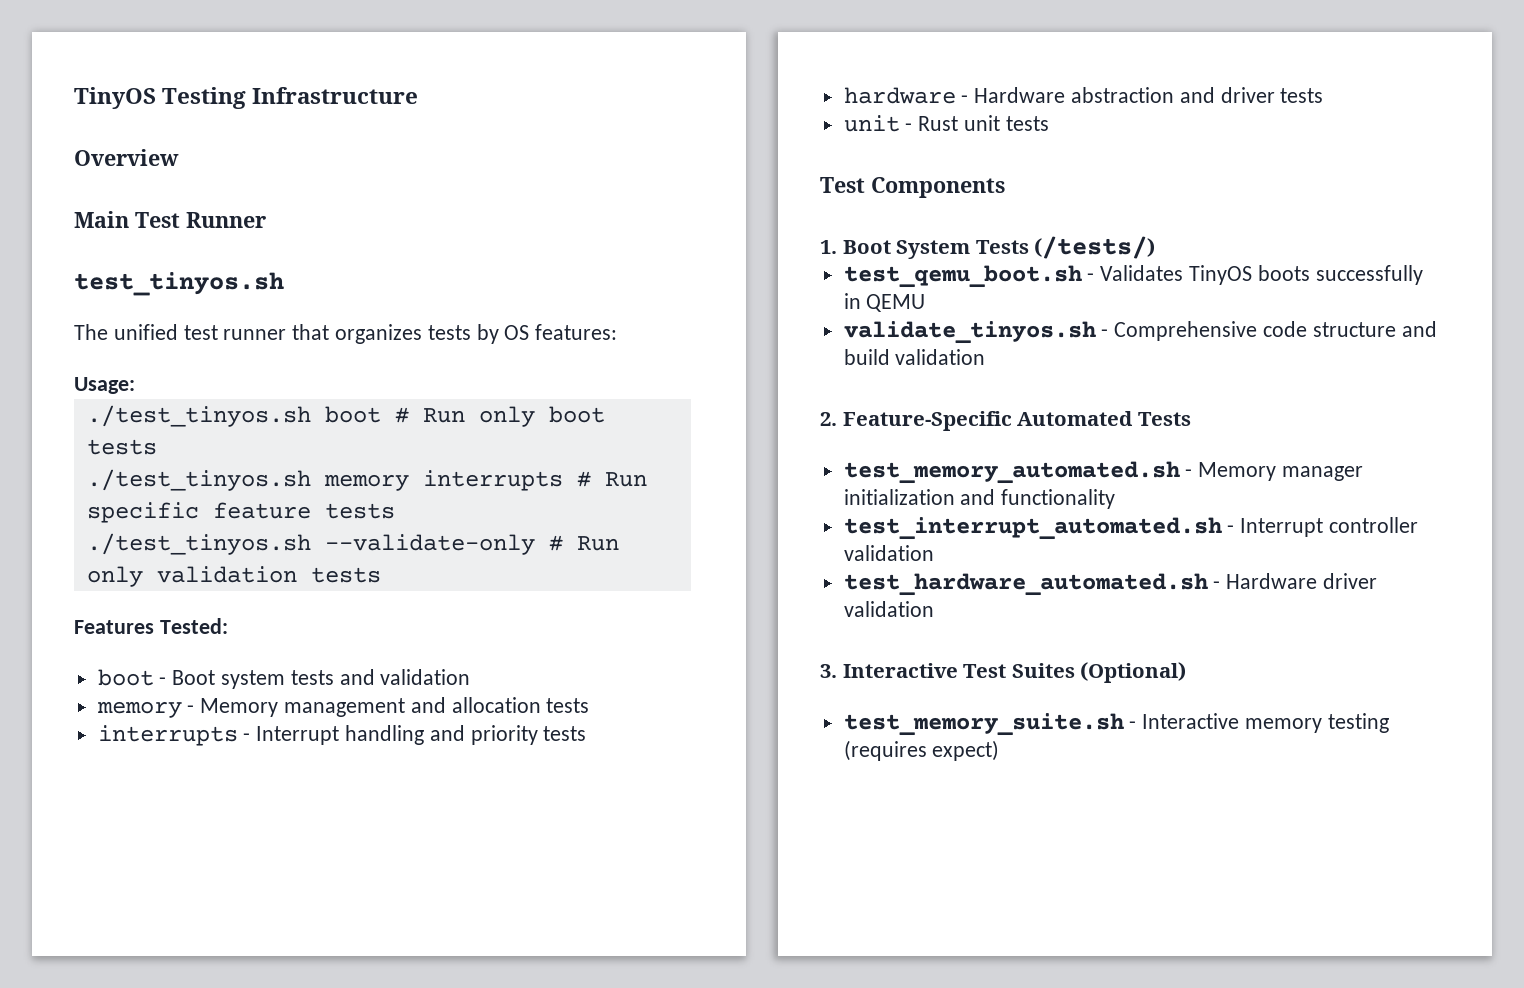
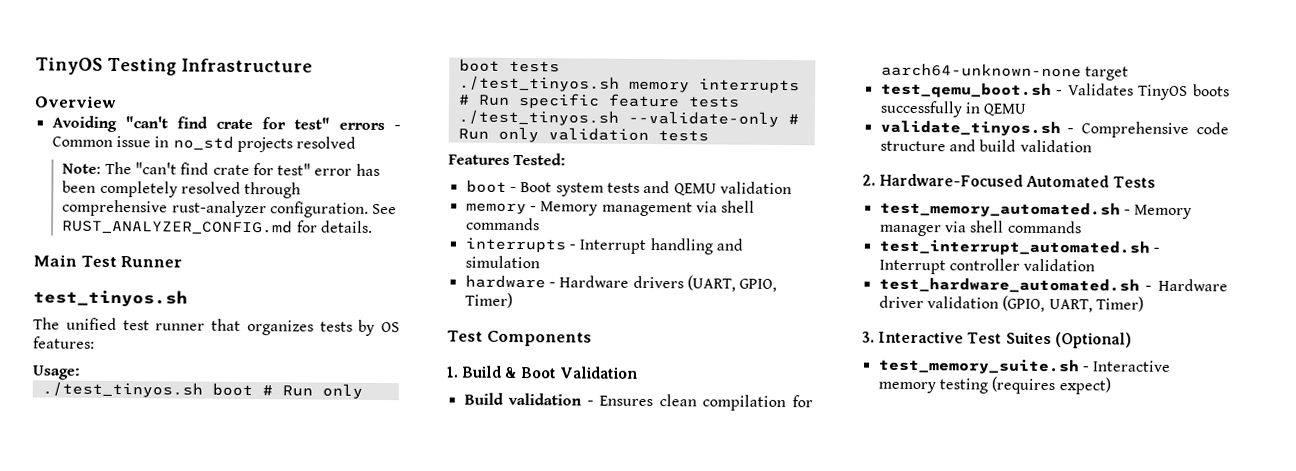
+ Avoiding "can't find crate for test" errors - Common issue in no_std projects resolved
+ Note: The "can't find crate for test" error has been completely resolved through comprehensive rust-analyzer configuration. See RUST_ANALYZER_CONFIG.md for details.
- boot - Boot system tests and validation
+ boot - Boot system tests and QEMU validation
- memory - Memory management and allocation tests
+ memory - Memory management via shell commands
- interrupts - Interrupt handling and priority tests
+ interrupts - Interrupt handling and simulation
- hardware - Hardware abstraction and driver tests
- unit - Rust unit tests
+ hardware - Hardware drivers (UART, GPIO, Timer)
  Test Components
- 1. Boot System Tests (/tests/)
+ 1. Build & Boot Validation
+ Build validation - Ensures clean compilation for aarch64-unknown-none target
- 2. Feature-Specific Automated Tests
+ 2. Hardware-Focused Automated Tests
- test_memory_automated.sh - Memory manager initialization and functionality
+ test_memory_automated.sh - Memory manager via shell commands
- test_hardware_automated.sh - Hardware driver validation
+ test_hardware_automated.sh - Hardware driver validation (GPIO, UART, Timer)

